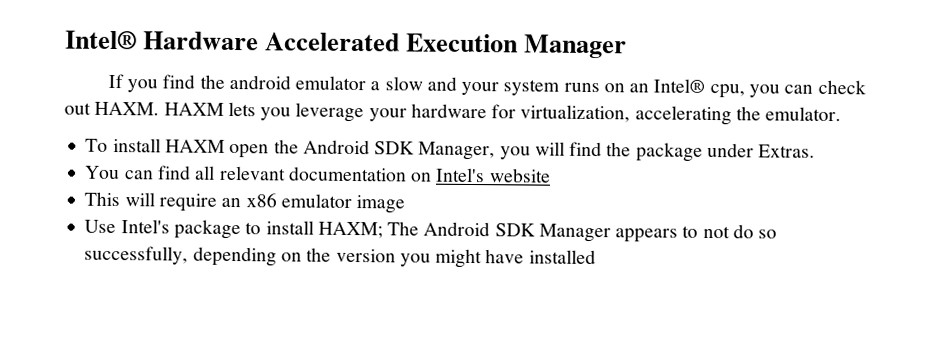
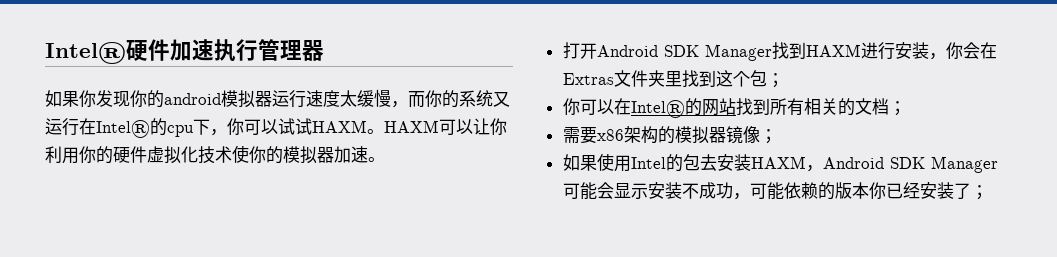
- Intel® Hardware Accelerated Execution Manager
- If you find the android emulator a slow and your system runs on an Intel® cpu, you can check out HAXM. HAXM lets you leverage your hardware for virtualization, accelerating the emulator.
- To install HAXM open the Android SDK Manager, you will find the package under Extras.
- You can find all relevant documentation on Intel's website
- This will require an x86 emulator image
- Use Intel's package to install HAXM; The Android SDK Manager appears to not do so successfully, depending on the version you might have installed
+ Intel®硬件加速执行管理器
+ 如果你发现你的android模拟器运行速度太缓慢，而你的系统又运行在Intel®的cpu下，你可以试试HAXM。HAXM可以让你利用你的硬件虚拟化技术使你的模拟器加速。
+ 打开Android SDK Manager找到HAXM进行安装，你会在Extras文件夹里找到这个包；
+ 你可以在Intel®的网站找到所有相关的文档；
+ 需要x86架构的模拟器镜像；
+ 如果使用Intel的包去安装HAXM，Android SDK Manager可能会显示安装不成功，可能依赖的版本你已经安装了；

